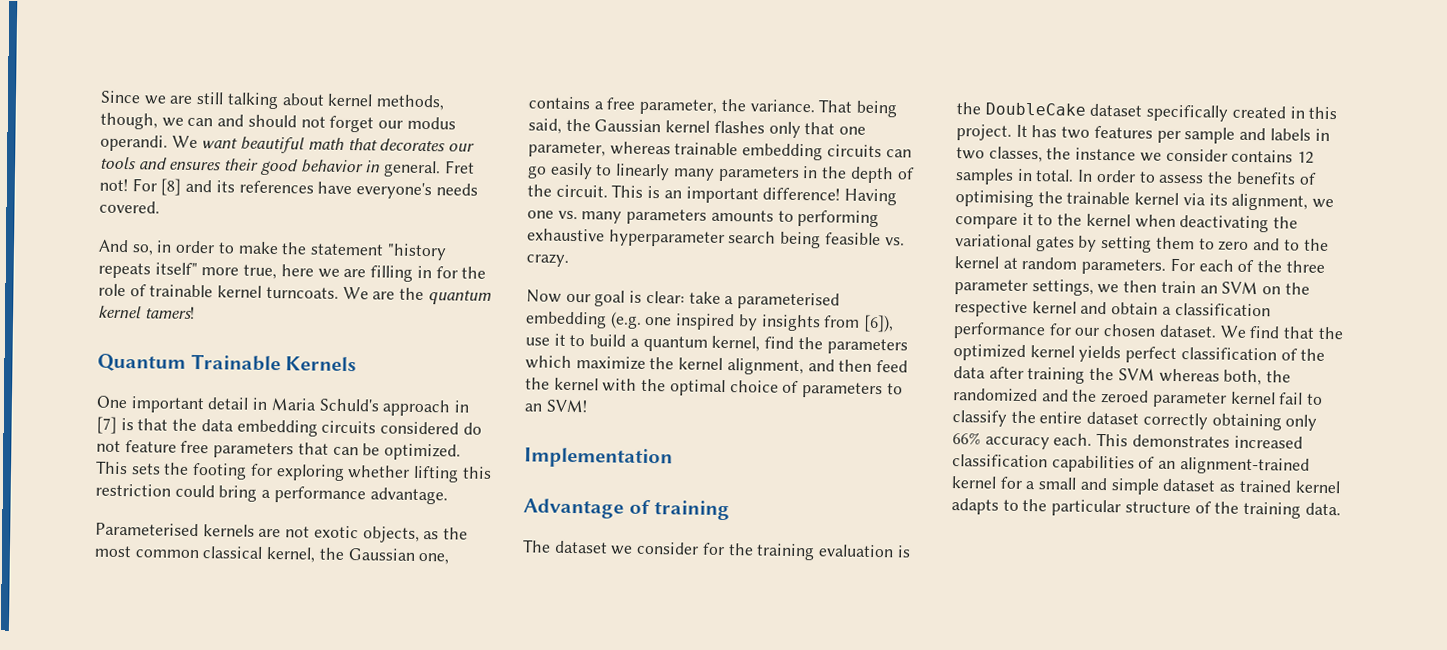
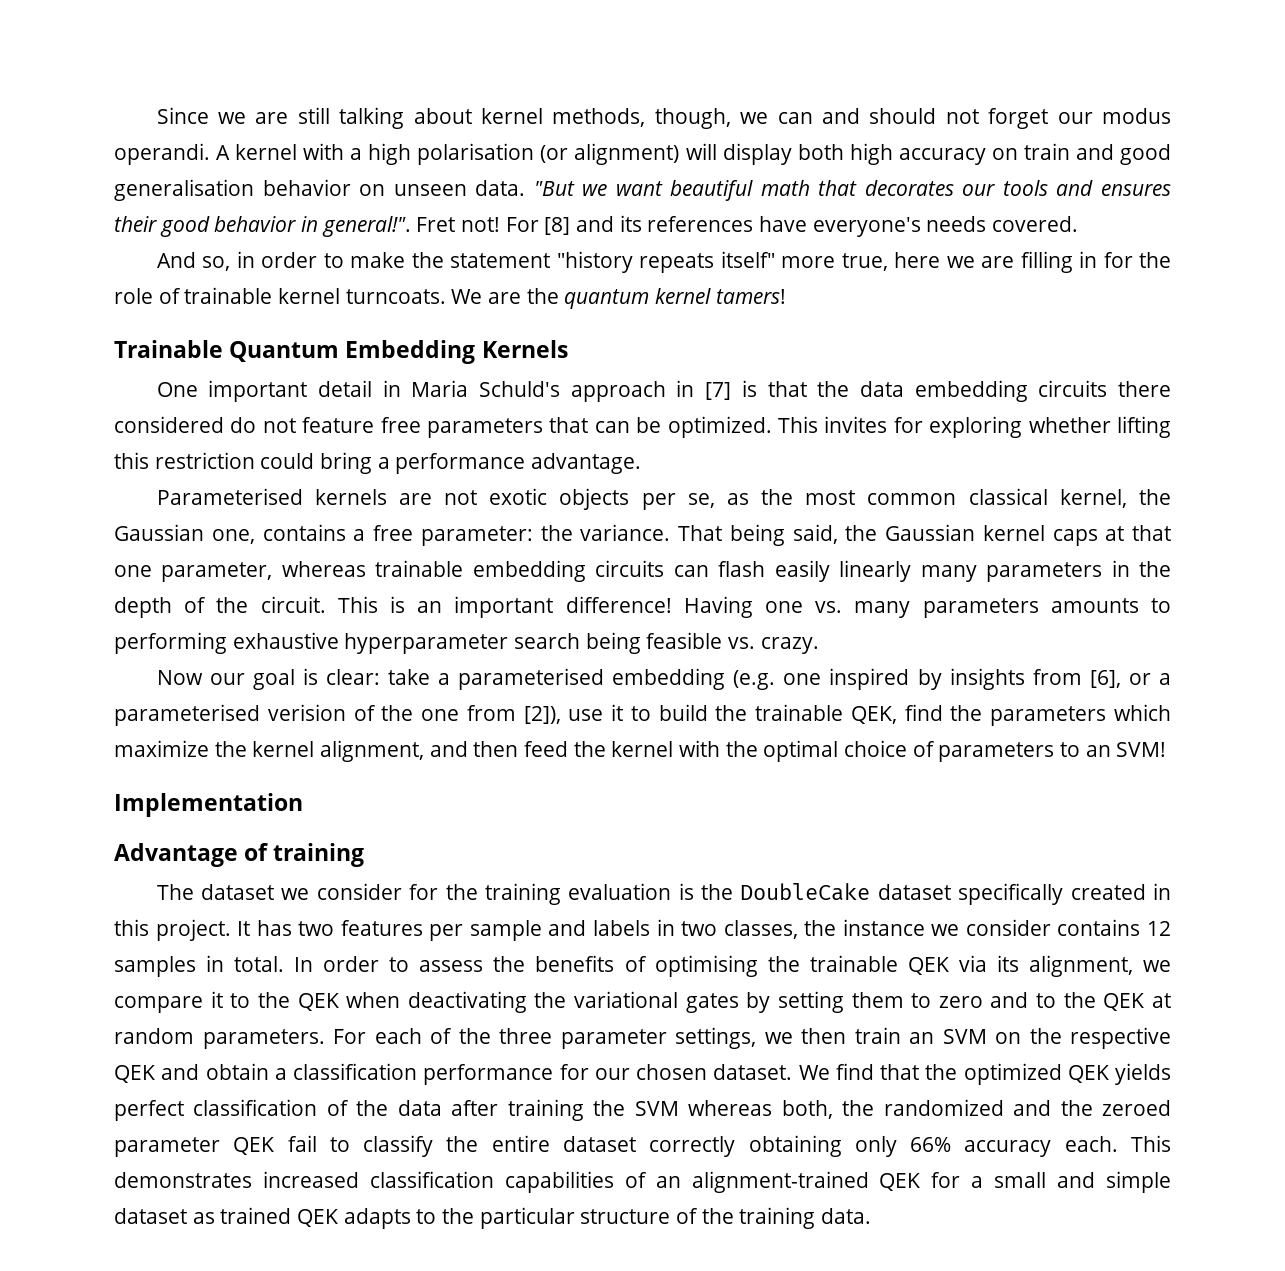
- We want beautiful math that decorates our tools and ensures their good behavior in general.
+ A kernel with a high polarisation (or alignment) will display both high accuracy on train and good generalisation behavior on unseen data. "But we want beautiful math that decorates our tools and ensures their good behavior in general!".
- Quantum Trainable Kernels
+ Trainable Quantum Embedding Kernels
- One important detail in Maria Schuld's approach in [7] is that the data embedding circuits considered do not feature free parameters that can be optimized.
+ One important detail in Maria Schuld's approach in [7] is that the data embedding circuits there considered do not feature free parameters that can be optimized.
- This sets the footing for exploring whether lifting this restriction could bring a performance advantage.
+ This invites for exploring whether lifting this restriction could bring a performance advantage.
- Parameterised kernels are not exotic objects, as the most common classical kernel, the Gaussian one, contains a free parameter, the variance.
+ Parameterised kernels are not exotic objects per se, as the most common classical kernel, the Gaussian one, contains a free parameter: the variance.
- That being said, the Gaussian kernel flashes only that one parameter, whereas trainable embedding circuits can go easily to linearly many parameters in the depth of the circuit.
+ That being said, the Gaussian kernel caps at that one parameter, whereas trainable embedding circuits can flash easily linearly many parameters in the depth of the circuit.
- Now our goal is clear: take a parameterised embedding (e.g. one inspired by insights from [6]), use it to build a quantum kernel, find the parameters which maximize the kernel alignment, and then feed the kernel with the optimal choice of parameters to an SVM!
+ Now our goal is clear: take a parameterised embedding (e.g. one inspired by insights from [6], or a parameterised verision of the one from [2]), use it to build the trainable QEK, find the parameters which maximize the kernel alignment, and then feed the kernel with the optimal choice of parameters to an SVM!
- In order to assess the benefits of optimising the trainable kernel via its alignment, we compare it to the kernel when deactivating the variational gates by setting them to zero and to the kernel at random parameters.
+ In order to assess the benefits of optimising the trainable QEK via its alignment, we compare it to the QEK when deactivating the variational gates by setting them to zero and to the QEK at random parameters.
- For each of the three parameter settings, we then train an SVM on the respective kernel and obtain a classification performance for our chosen dataset.
+ For each of the three parameter settings, we then train an SVM on the respective QEK and obtain a classification performance for our chosen dataset.
- We find that the optimized kernel yields perfect classification of the data after training the SVM whereas both, the randomized and the zeroed parameter kernel fail to classify the entire dataset correctly obtaining only 66% accuracy each.
+ We find that the optimized QEK yields perfect classification of the data after training the SVM whereas both, the randomized and the zeroed parameter QEK fail to classify the entire dataset correctly obtaining only 66% accuracy each.
- This demonstrates increased classification capabilities of an alignment-trained kernel for a small and simple dataset as trained kernel adapts to the particular structure of the training data.
+ This demonstrates increased classification capabilities of an alignment-trained QEK for a small and simple dataset as trained QEK adapts to the particular structure of the training data.

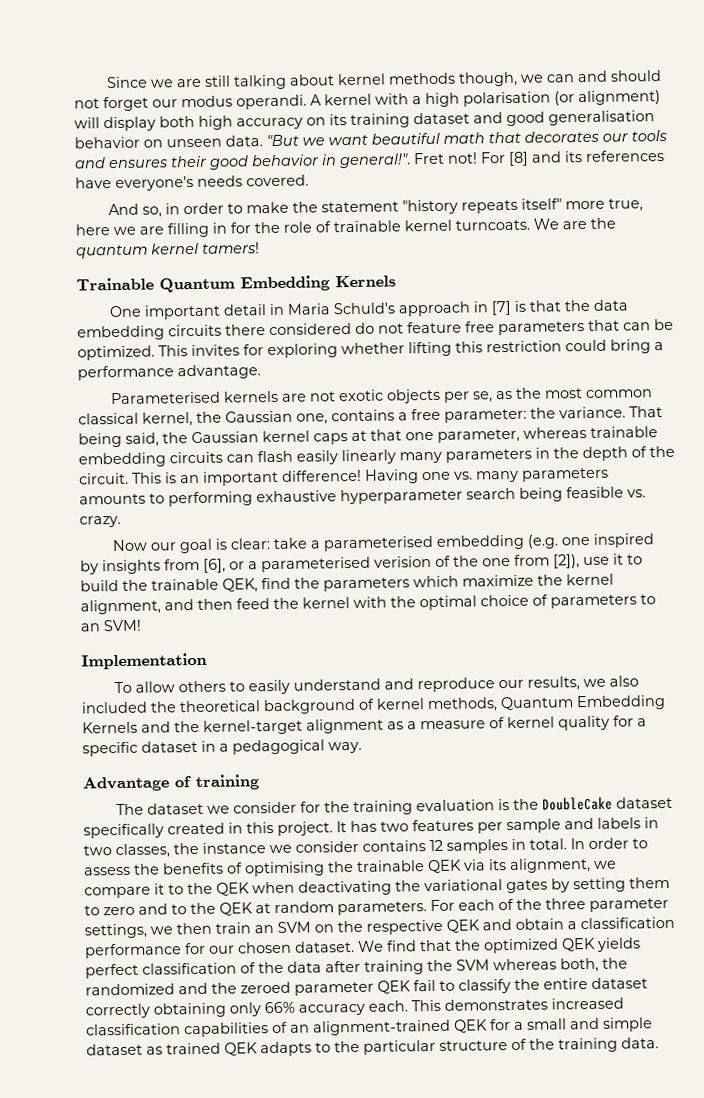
- Since we are still talking about kernel methods, though, we can and should not forget our modus operandi.
+ Since we are still talking about kernel methods though, we can and should not forget our modus operandi.
- A kernel with a high polarisation (or alignment) will display both high accuracy on train and good generalisation behavior on unseen data.
+ A kernel with a high polarisation (or alignment) will display both high accuracy on its training dataset and good generalisation behavior on unseen data.
+ To allow others to easily understand and reproduce our results, we also included the theoretical background of kernel methods, Quantum Embedding Kernels and the kernel-target alignment as a measure of kernel quality for a specific dataset in a pedagogical way.

